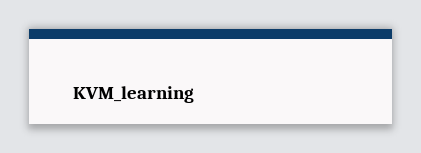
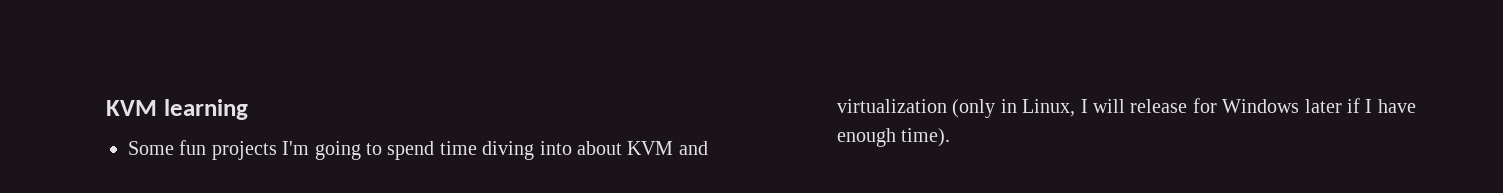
- KVM_learning
+ KVM learning
+ Some fun projects I'm going to spend time diving into about KVM and virtualization (only in Linux, I will release for Windows later if I have enough time).

